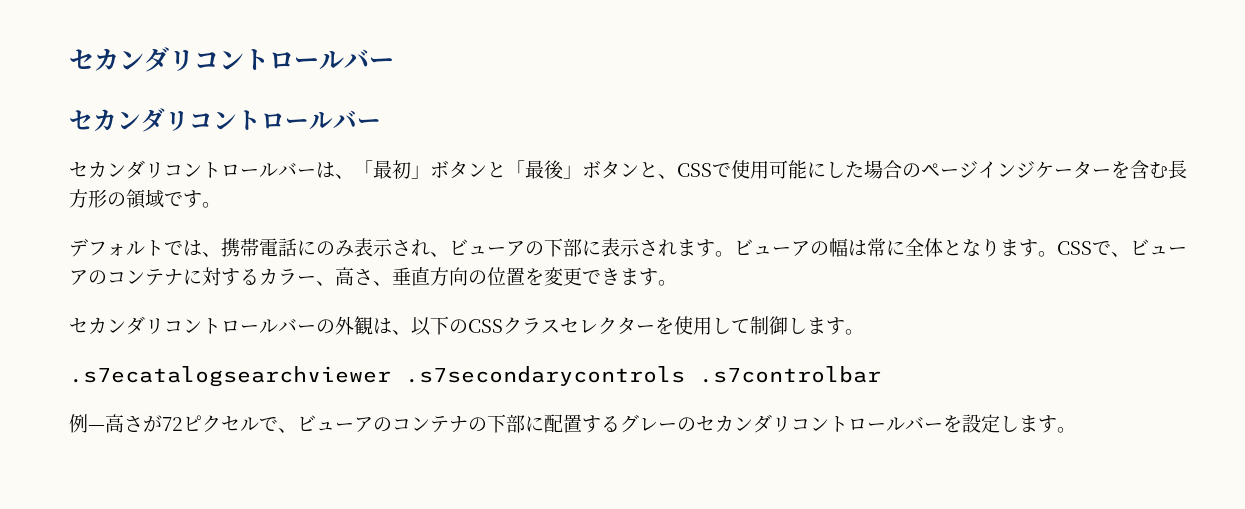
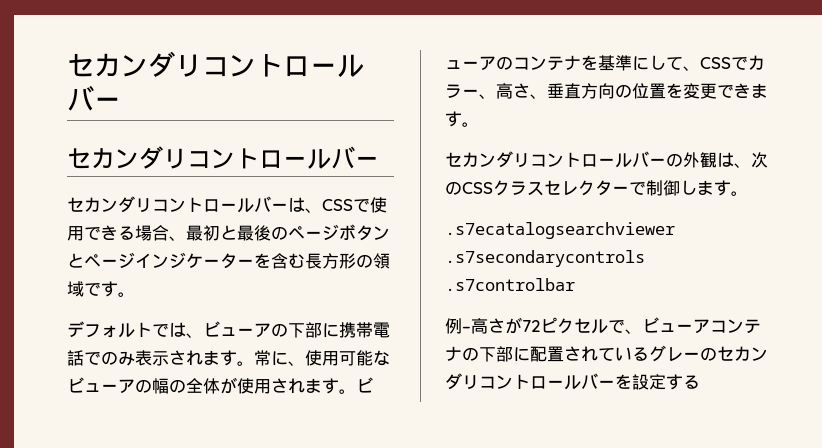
- セカンダリコントロールバーは、「最初」ボタンと「最後」ボタンと、CSSで使用可能にした場合のページインジケーターを含む長方形の領域です。
+ セカンダリコントロールバーは、CSSで使用できる場合、最初と最後のページボタンとページインジケーターを含む長方形の領域です。
- デフォルトでは、携帯電話にのみ表示され、ビューアの下部に表示されます。ビューアの幅は常に全体となります。CSSで、ビューアのコンテナに対するカラー、高さ、垂直方向の位置を変更できます。
+ デフォルトでは、ビューアの下部に携帯電話でのみ表示されます。常に、使用可能なビューアの幅の全体が使用されます。ビューアのコンテナを基準にして、CSSでカラー、高さ、垂直方向の位置を変更できます。
- セカンダリコントロールバーの外観は、以下のCSSクラスセレクターを使用して制御します。
+ セカンダリコントロールバーの外観は、次のCSSクラスセレクターで制御します。
- 例—高さが72ピクセルで、ビューアのコンテナの下部に配置するグレーのセカンダリコントロールバーを設定します。
+ 例–高さが72ピクセルで、ビューアコンテナの下部に配置されているグレーのセカンダリコントロールバーを設定する

